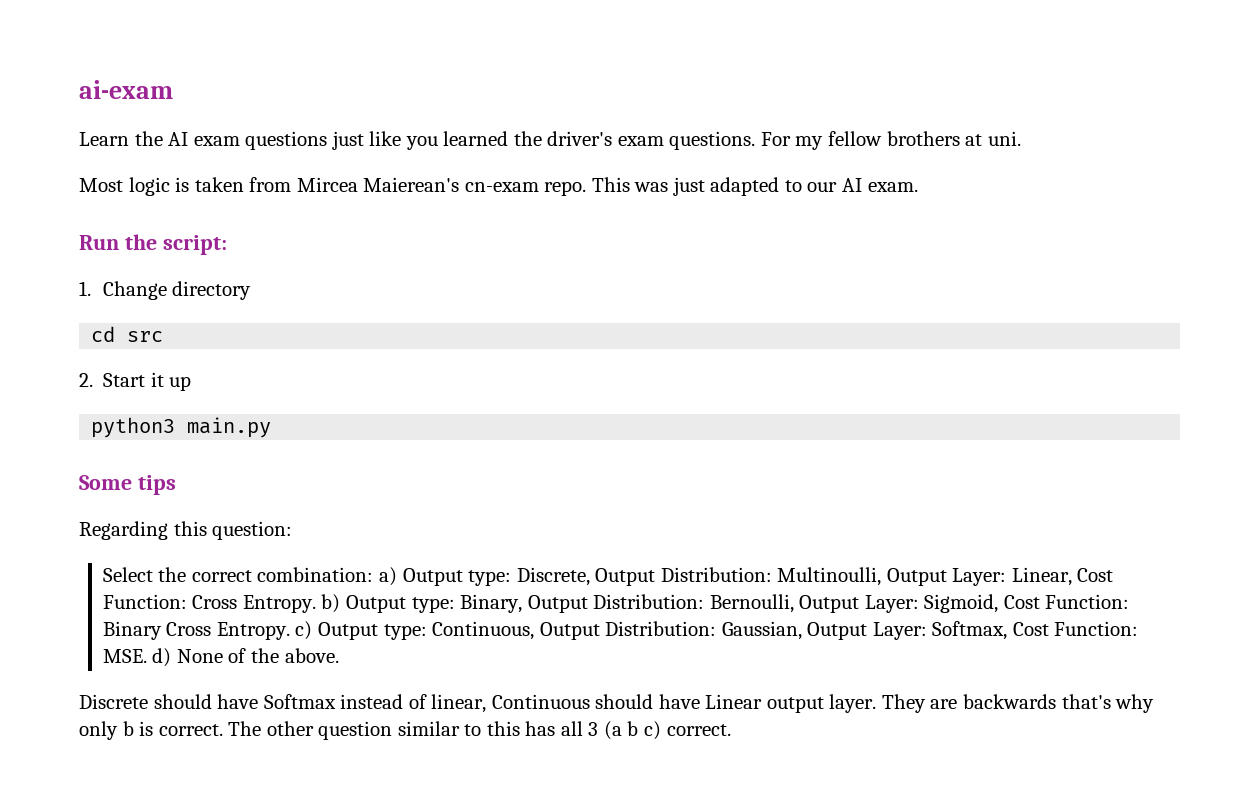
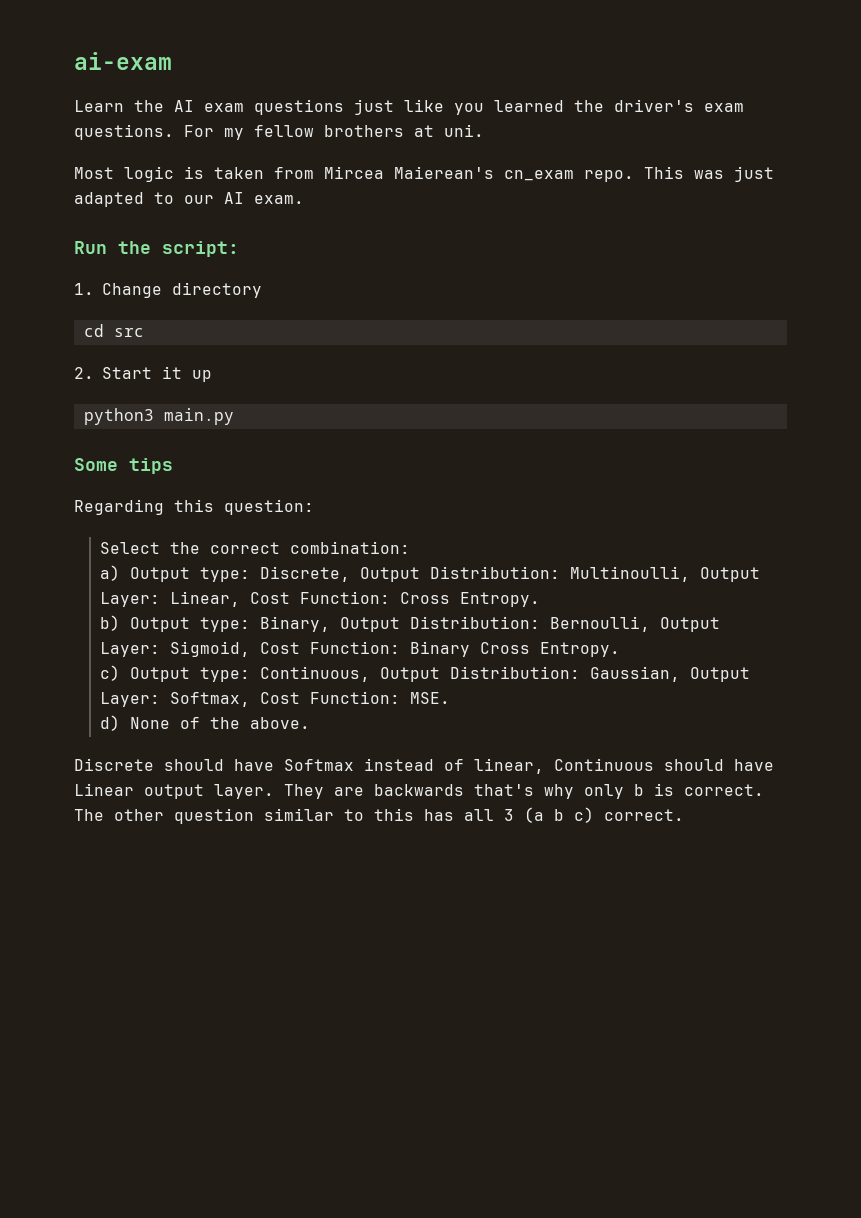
- Most logic is taken from Mircea Maierean's cn-exam repo.
+ Most logic is taken from Mircea Maierean's cn_exam repo.
- Select the correct combination: a) Output type: Discrete, Output Distribution: Multinoulli, Output Layer: Linear, Cost Function: Cross Entropy. b) Output type: Binary, Output Distribution: Bernoulli, Output Layer: Sigmoid, Cost Function: Binary Cross Entropy. c) Output type: Continuous, Output Distribution: Gaussian, Output Layer: Softmax, Cost Function: MSE. d) None of the above.
+ Select the correct combination:
+ a) Output type: Discrete, Output Distribution: Multinoulli, Output Layer: Linear, Cost Function: Cross Entropy.
+ b) Output type: Binary, Output Distribution: Bernoulli, Output Layer: Sigmoid, Cost Function: Binary Cross Entropy.
+ c) Output type: Continuous, Output Distribution: Gaussian, Output Layer: Softmax, Cost Function: MSE.
+ d) None of the above.

